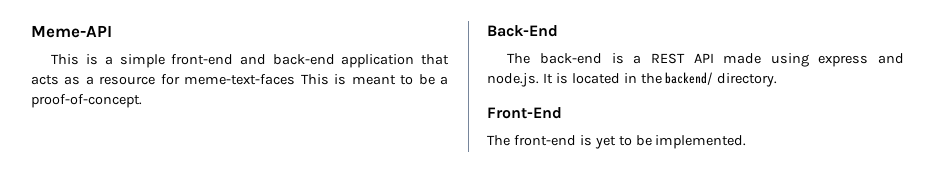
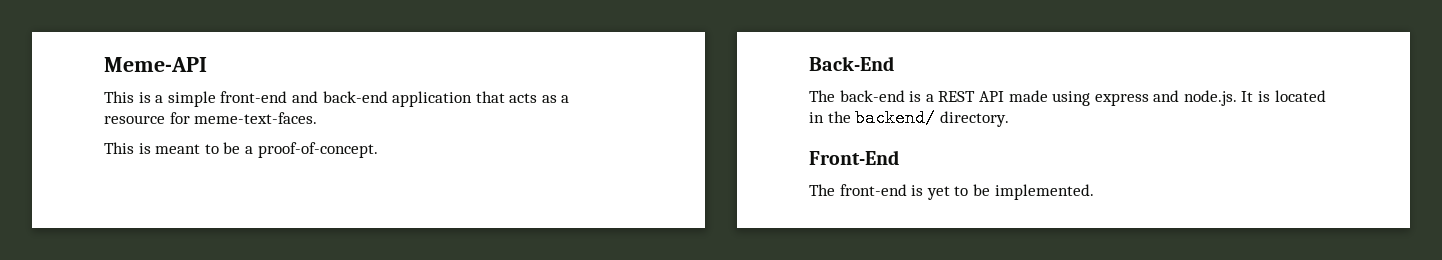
- This is a simple front-end and back-end application that acts as a resource for meme-text-faces This is meant to be a proof-of-concept.
+ This is a simple front-end and back-end application that acts as a resource for meme-text-faces.
+ This is meant to be a proof-of-concept.

